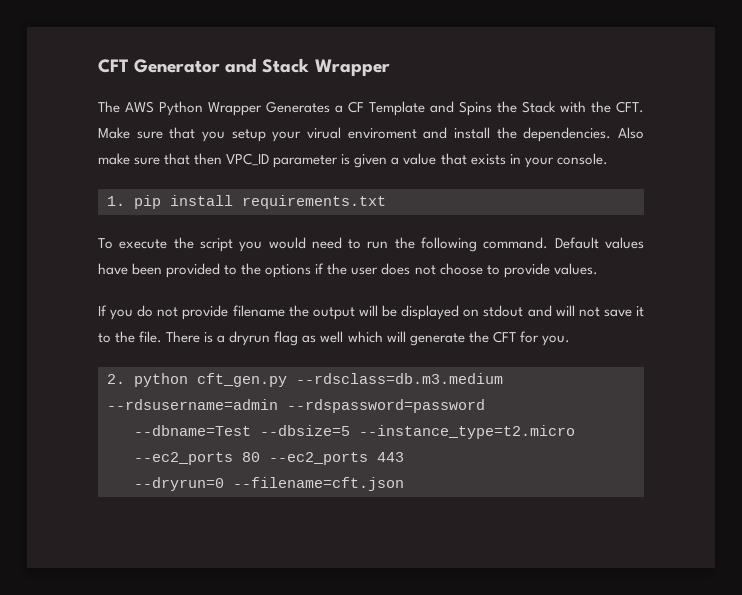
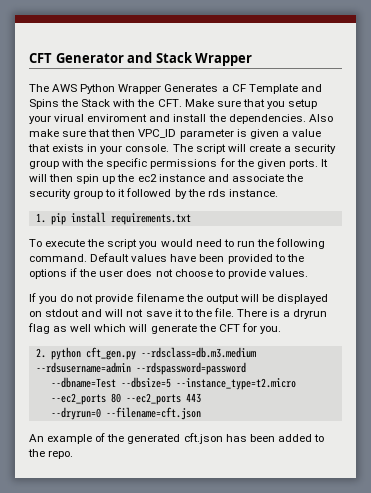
+ The script will create a security group with the specific permissions for the given ports. It will then spin up the ec2 instance and associate the security group to it followed by the rds instance.
+ An example of the generated cft.json has been added to the repo.

